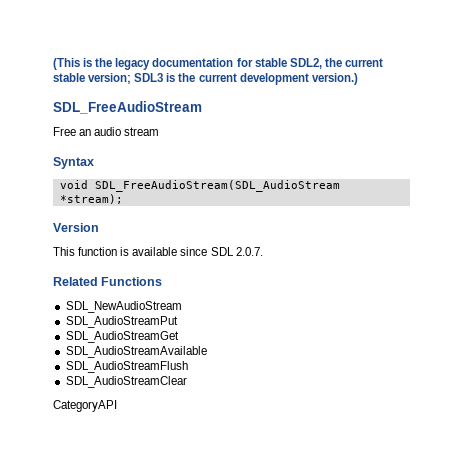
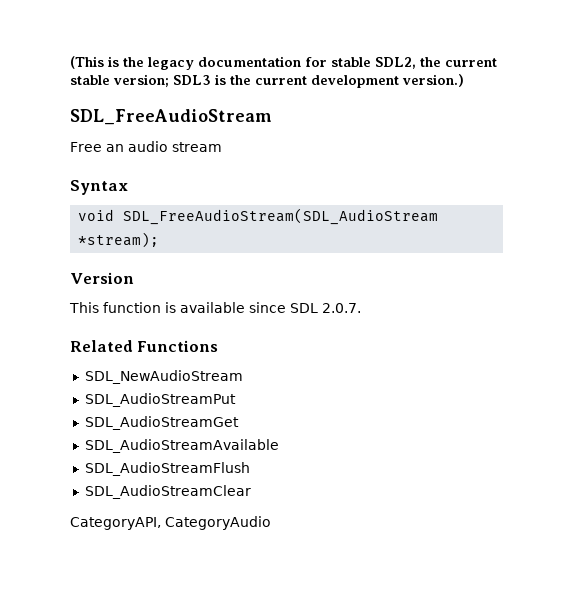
- CategoryAPI
+ CategoryAPI, CategoryAudio

